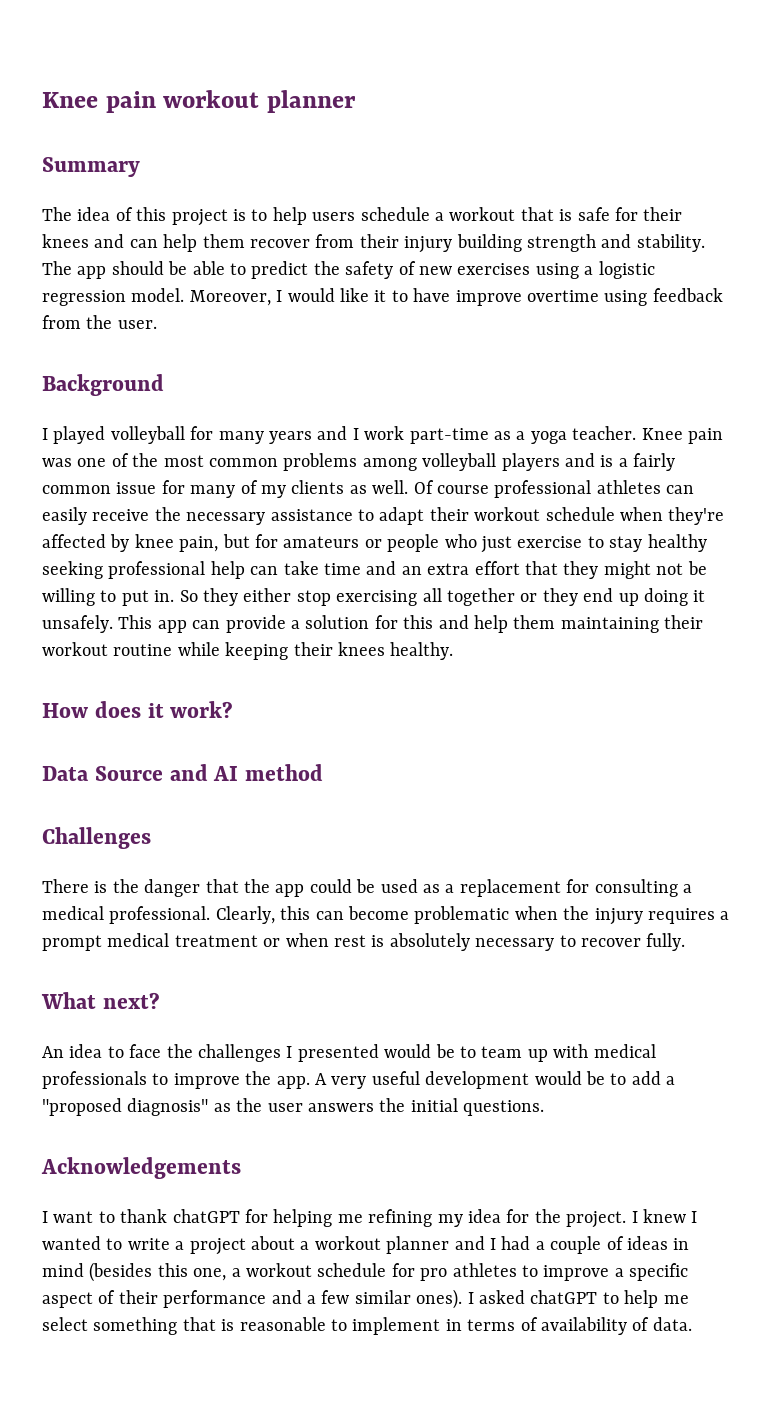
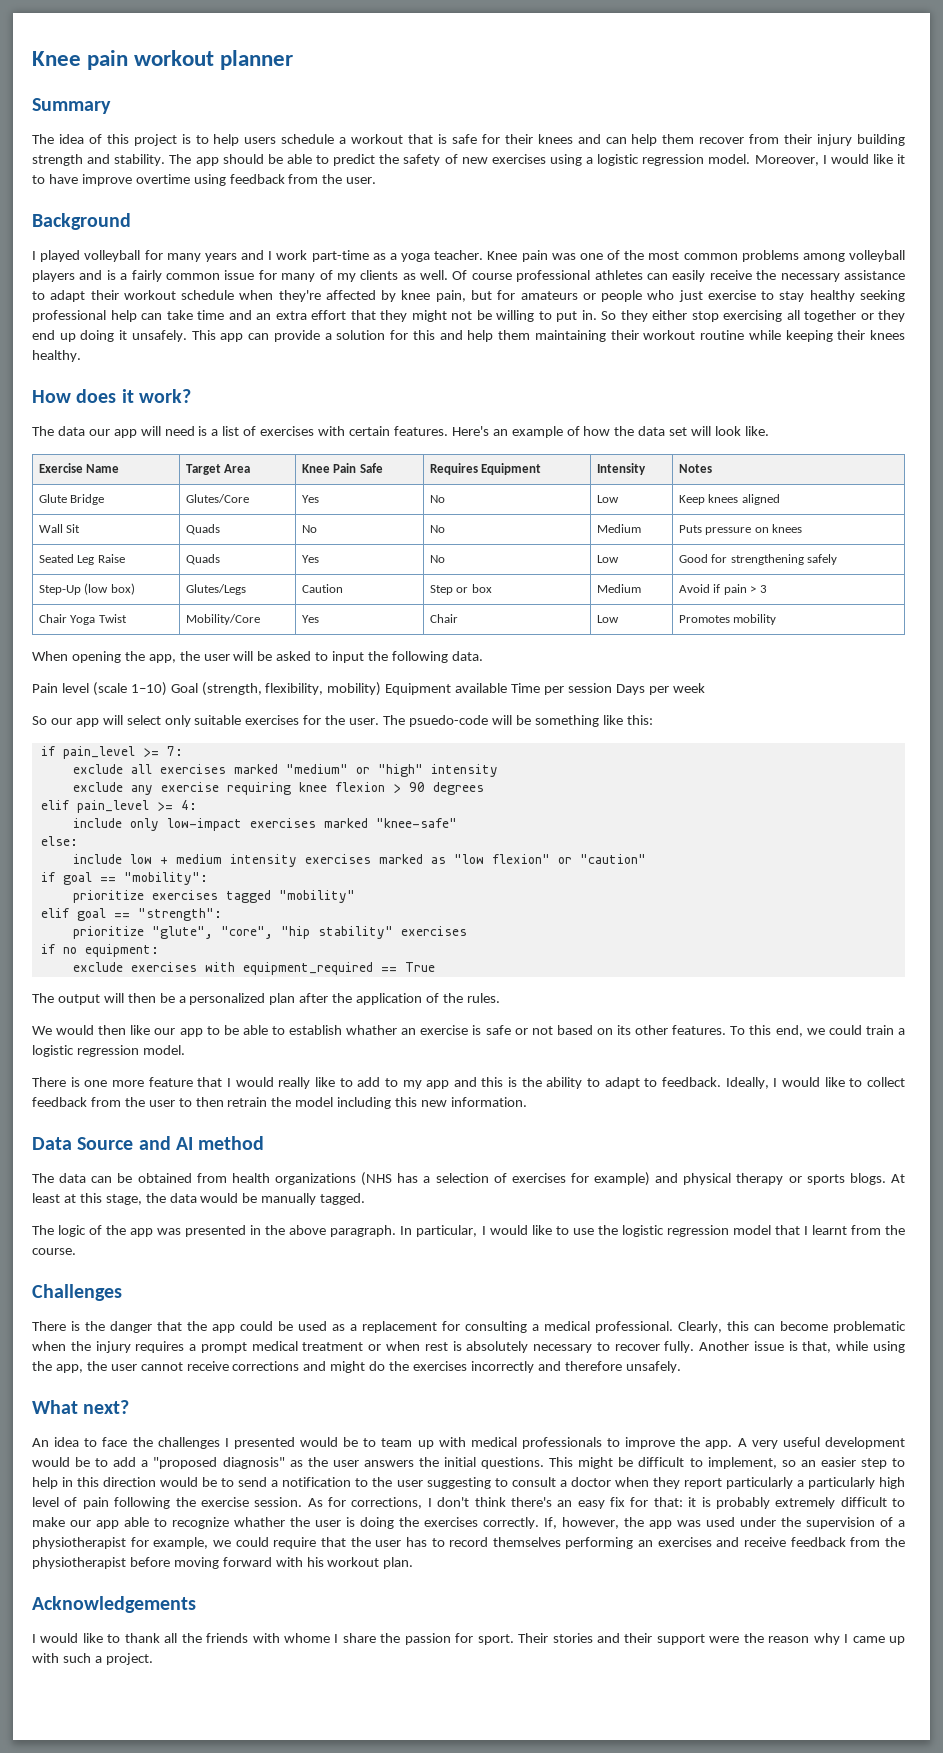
+ The data our app will need is a list of exercises with certain features. Here's an example of how the data set will look like.
+ Exercise Name | Target Area | Knee Pain Safe | Requires Equipment | Intensity | Notes
+ Glute Bridge | Glutes/Core | Yes | No | Low | Keep knees aligned
+ Wall Sit | Quads | No | No | Medium | Puts pressure on knees
+ Seated Leg Raise | Quads | Yes | No | Low | Good for strengthening safely
+ Step-Up (low box) | Glutes/Legs | Caution | Step or box | Medium | Avoid if pain > 3
+ Chair Yoga Twist | Mobility/Core | Yes | Chair | Low | Promotes mobility
+ When opening the app, the user will be asked to input the following data.
+ Pain level (scale 1–10) Goal (strength, flexibility, mobility) Equipment available Time per session Days per week
+ So our app will select only suitable exercises for the user. The psuedo-code will be something like this:
+ if pain_level >= 7:
+ exclude all exercises marked "medium" or "high" intensity
+ exclude any exercise requiring knee flexion > 90 degrees
+ elif pain_level >= 4:
+ include only low-impact exercises marked "knee-safe"
+ else:
+ include low + medium intensity exercises marked as "low flexion" or "caution"
+ if goal == "mobility":
+ prioritize exercises tagged "mobility"
+ elif goal == "strength":
+ prioritize "glute", "core", "hip stability" exercises
+ if no equipment:
+ exclude exercises with equipment_required == True
+ The output will then be a personalized plan after the application of the rules.
+ We would then like our app to be able to establish whather an exercise is safe or not based on its other features. To this end, we could train a logistic regression model.
+ There is one more feature that I would really like to add to my app and this is the ability to adapt to feedback. Ideally, I would like to collect feedback from the user to then retrain the model including this new information.
+ The data can be obtained from health organizations (NHS has a selection of exercises for example) and physical therapy or sports blogs. At least at this stage, the data would be manually tagged.
+ The logic of the app was presented in the above paragraph. In particular, I would like to use the logistic regression model that I learnt from the course.
+ Another issue is that, while using the app, the user cannot receive corrections and might do the exercises incorrectly and therefore unsafely.
- A very useful development would be to add a "proposed diagnosis" as the user answers the initial questions.
+ A very useful development would be to add a "proposed diagnosis" as the user answers the initial questions. This might be difficult to implement, so an easier step to help in this direction would be to send a notification to the user suggesting to consult a doctor when they report particularly a particularly high level of pain following the exercise session. As for corrections, I don't think there's an easy fix for that: it is probably extremely difficult to make our app able to recognize whather the user is doing the exercises correctly. If, however, the app was used under the supervision of a physiotherapist for example, we could require that the user has to record themselves performing an exercises and receive feedback from the physiotherapist before moving forward with his workout plan.
  Acknowledgements
- I want to thank chatGPT for helping me refining my idea for the project. I knew I wanted to write a project about a workout planner and I had a couple of ideas in mind (besides this one, a workout schedule for pro athletes to improve a specific aspect of their performance and a few similar ones). I asked chatGPT to help me select something that is reasonable to implement in terms of availability of data.
+ I would like to thank all the friends with whome I share the passion for sport. Their stories and their support were the reason why I came up with such a project.

